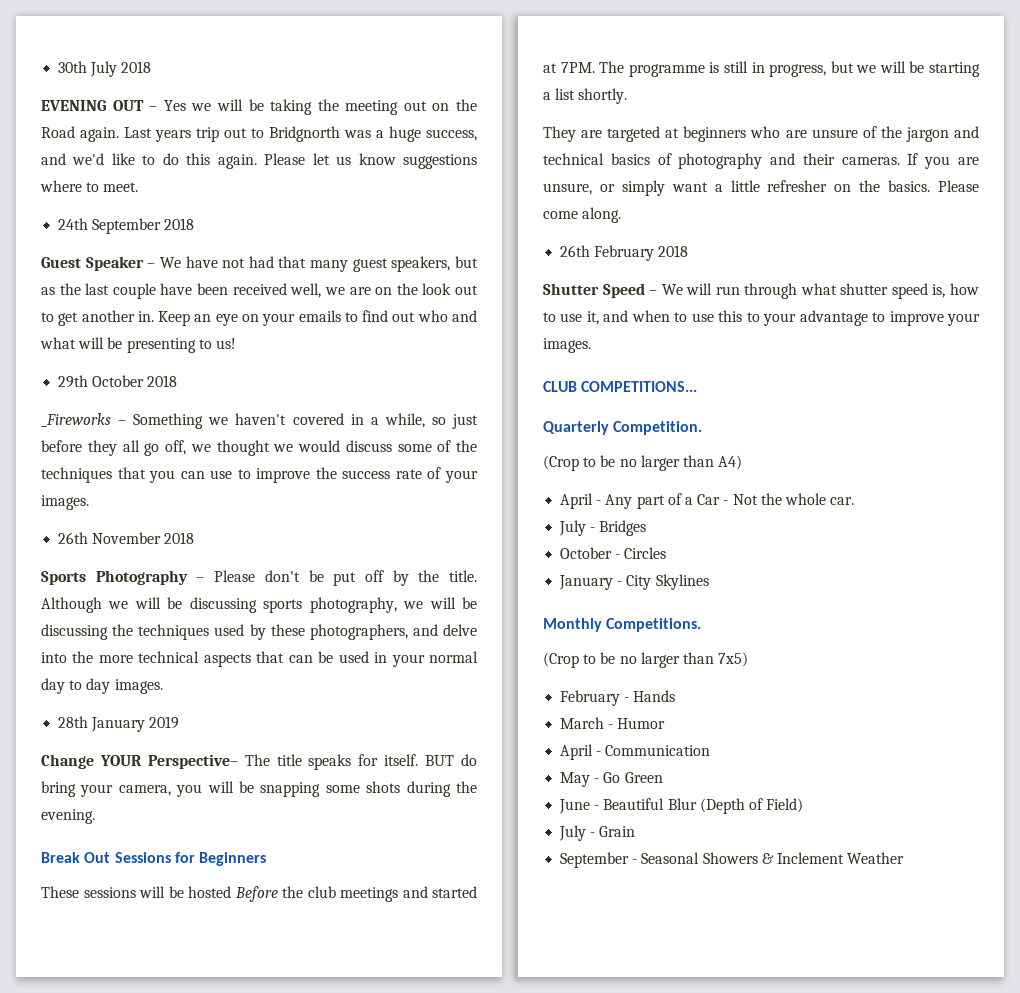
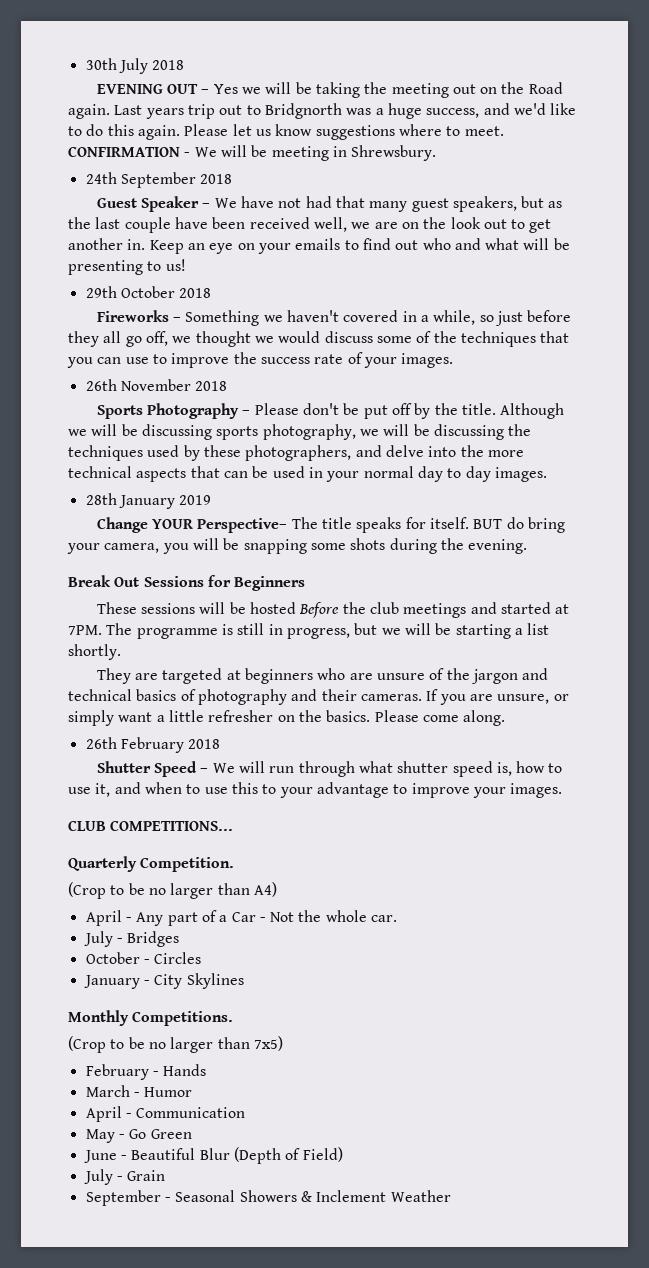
+ CONFIRMATION - We will be meeting in Shrewsbury.
- _Fireworks – Something we haven't covered in a while, so just before they all go off, we thought we would discuss some of the techniques that you can use to improve the success rate of your images.
+ Fireworks – Something we haven't covered in a while, so just before they all go off, we thought we would discuss some of the techniques that you can use to improve the success rate of your images.

